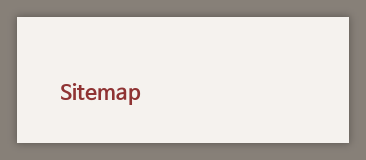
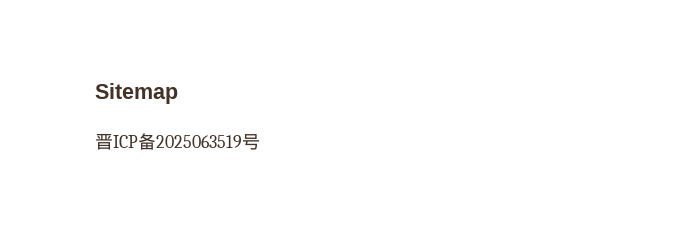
+ 晋ICP备2025063519号

